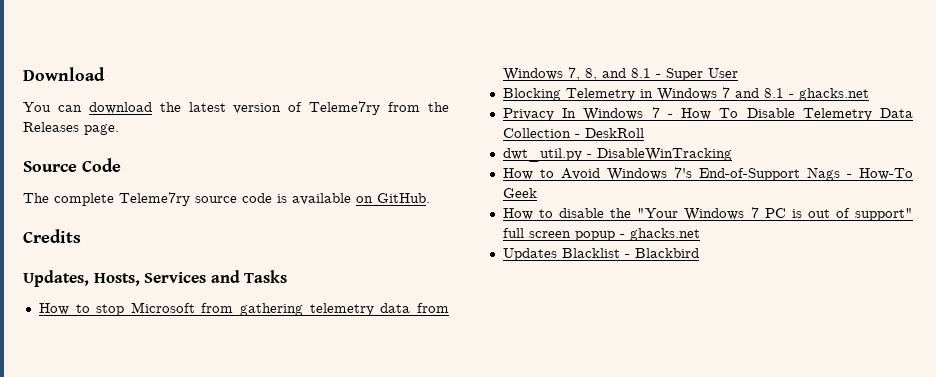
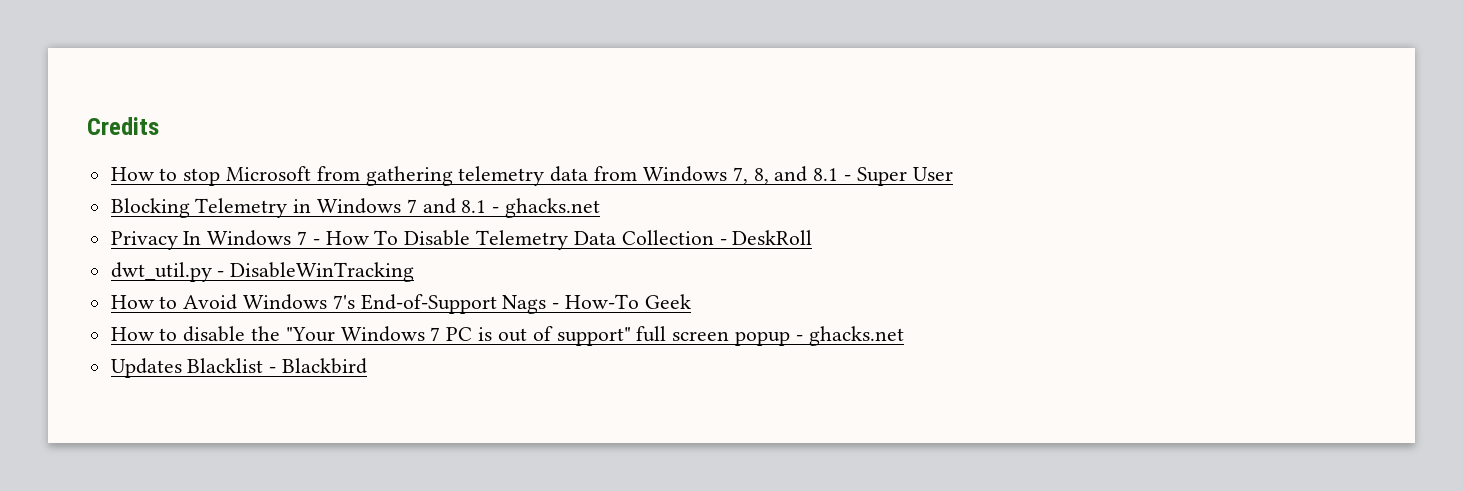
- Download
- You can download the latest version of Teleme7ry from the Releases page.
- Source Code
- The complete Teleme7ry source code is available on GitHub.
  Credits
- Updates, Hosts, Services and Tasks

